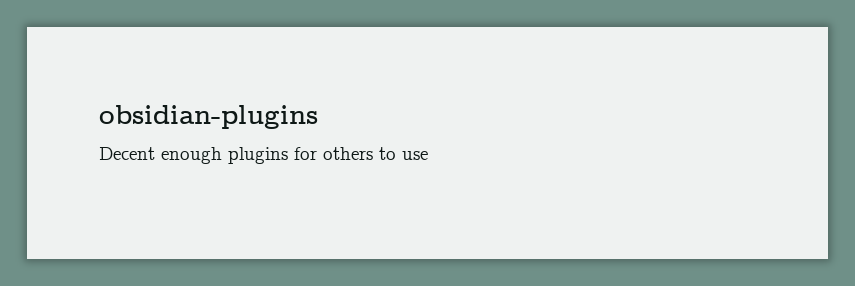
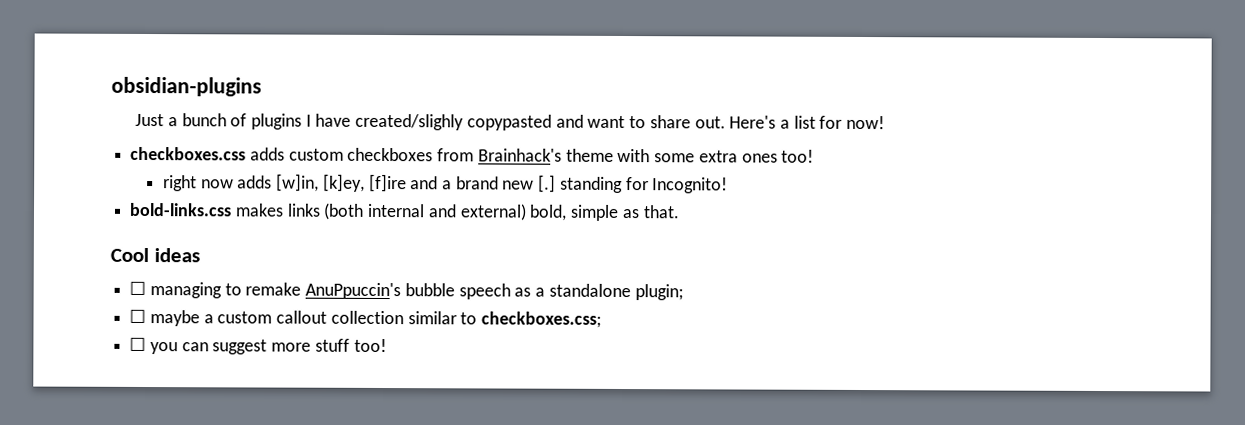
- Decent enough plugins for others to use
+ Just a bunch of plugins I have created/slighly copypasted and want to share out. Here's a list for now!
+ checkboxes.css adds custom checkboxes from Brainhack's theme with some extra ones too!
+ right now adds [w]in, [k]ey, [f]ire and a brand new [.] standing for Incognito!
+ bold-links.css makes links (both internal and external) bold, simple as that.
+ Cool ideas
+ ☐ managing to remake AnuPpuccin's bubble speech as a standalone plugin;
+ ☐ maybe a custom callout collection similar to checkboxes.css;
+ ☐ you can suggest more stuff too!

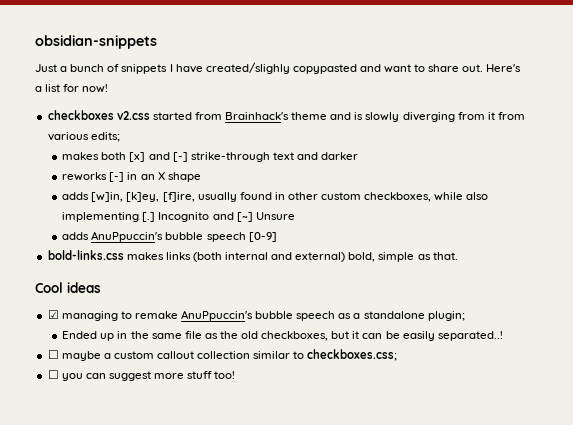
- obsidian-plugins
+ obsidian-snippets
- Just a bunch of plugins I have created/slighly copypasted and want to share out.
+ Just a bunch of snippets I have created/slighly copypasted and want to share out.
- checkboxes.css adds custom checkboxes from Brainhack's theme with some extra ones too!
- right now adds [w]in, [k]ey, [f]ire and a brand new [.] standing for Incognito!
+ checkboxes v2.css started from Brainhack's theme and is slowly diverging from it from various edits;
+ makes both [x] and [-] strike-through text and darker
+ reworks [-] in an X shape
+ adds [w]in, [k]ey, [f]ire, usually found in other custom checkboxes, while also implementing [.] Incognito and [~] Unsure
+ adds AnuPpuccin's bubble speech [0-9]
- ☐ managing to remake AnuPpuccin's bubble speech as a standalone plugin;
+ ☑ managing to remake AnuPpuccin's bubble speech as a standalone plugin;
+ Ended up in the same file as the old checkboxes, but it can be easily separated..!

